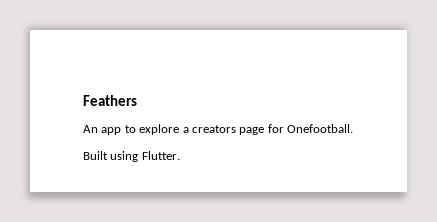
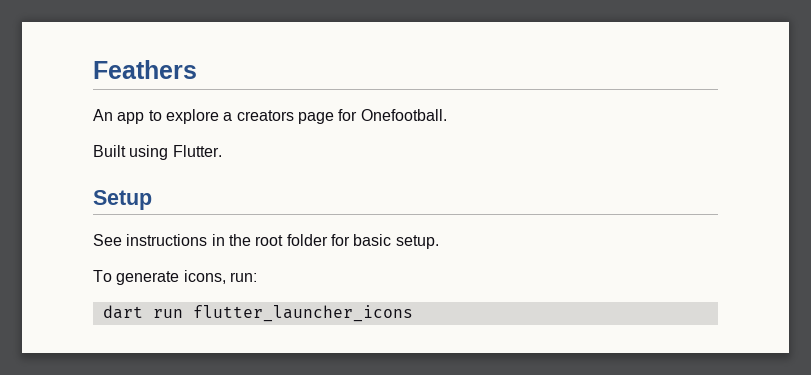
+ Setup
+ See instructions in the root folder for basic setup.
+ To generate icons, run:
+ dart run flutter_launcher_icons

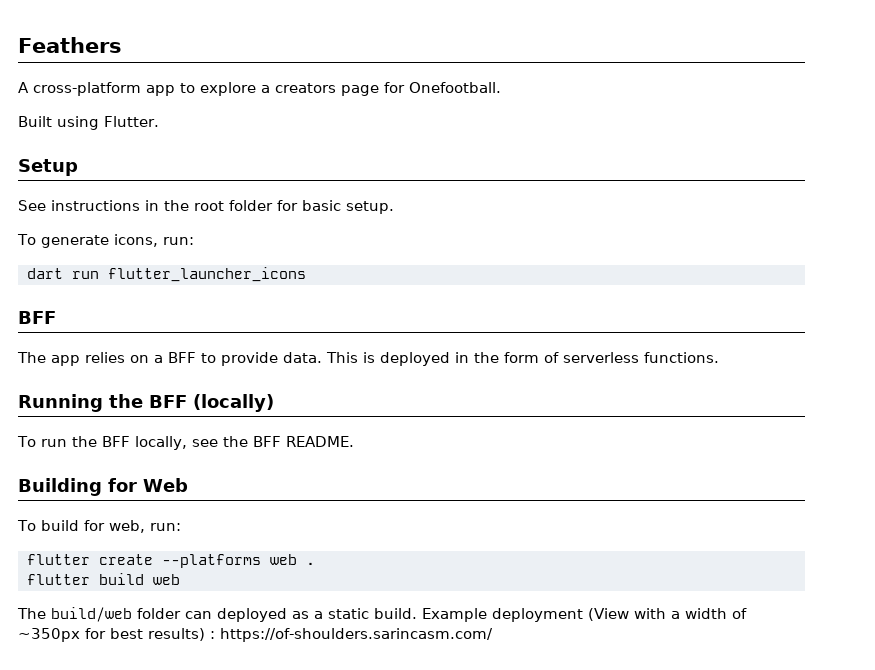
- An app to explore a creators page for Onefootball.
+ A cross-platform app to explore a creators page for Onefootball.
  dart run flutter_launcher_icons
+ BFF
+ The app relies on a BFF to provide data. This is deployed in the form of serverless functions.
+ Running the BFF (locally)
+ To run the BFF locally, see the BFF README.
+ Building for Web
+ To build for web, run:
+ flutter create --platforms web .
+ flutter build web
+ The build/web folder can deployed as a static build. Example deployment (View with a width of ~350px for best results) : https://of-shoulders.sarincasm.com/

